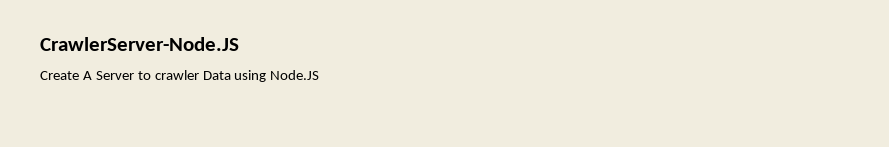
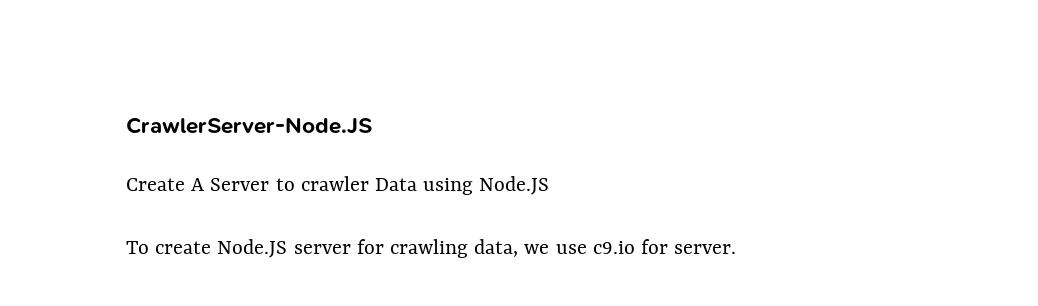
+ To create Node.JS server for crawling data, we use c9.io for server.

